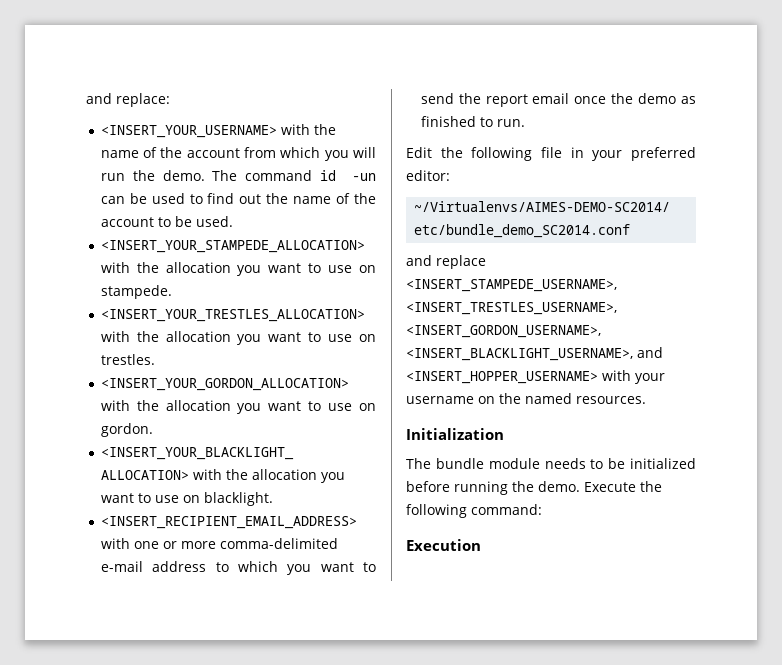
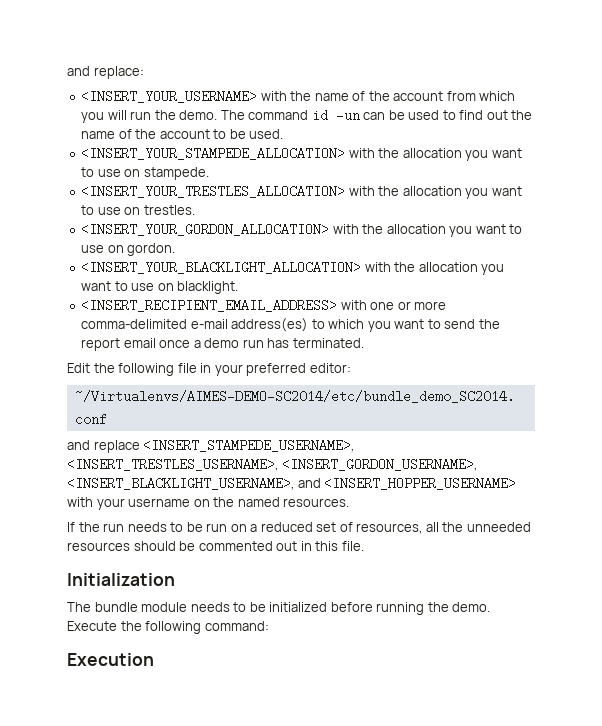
- <INSERT_RECIPIENT_EMAIL_ADDRESS> with one or more comma-delimited e-mail address to which you want to send the report email once the demo as finished to run.
+ <INSERT_RECIPIENT_EMAIL_ADDRESS> with one or more comma-delimited e-mail address(es) to which you want to send the report email once a demo run has terminated.
+ If the run needs to be run on a reduced set of resources, all the unneeded resources should be commented out in this file.

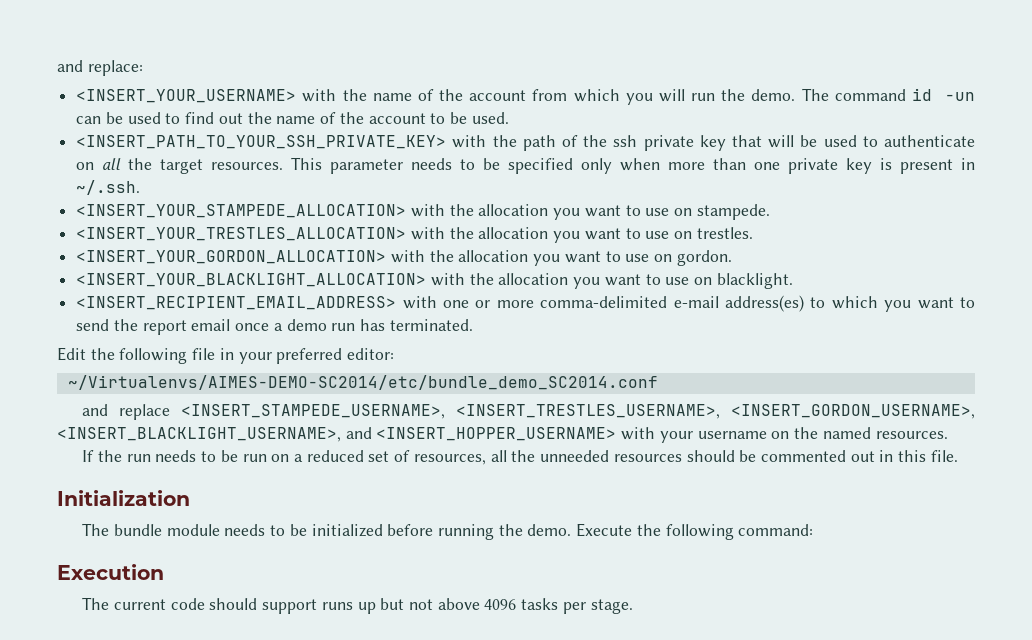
+ <INSERT_PATH_TO_YOUR_SSH_PRIVATE_KEY> with the path of the ssh private key that will be used to authenticate on all the target resources. This parameter needs to be specified only when more than one private key is present in ~/.ssh.
+ The current code should support runs up but not above 4096 tasks per stage.

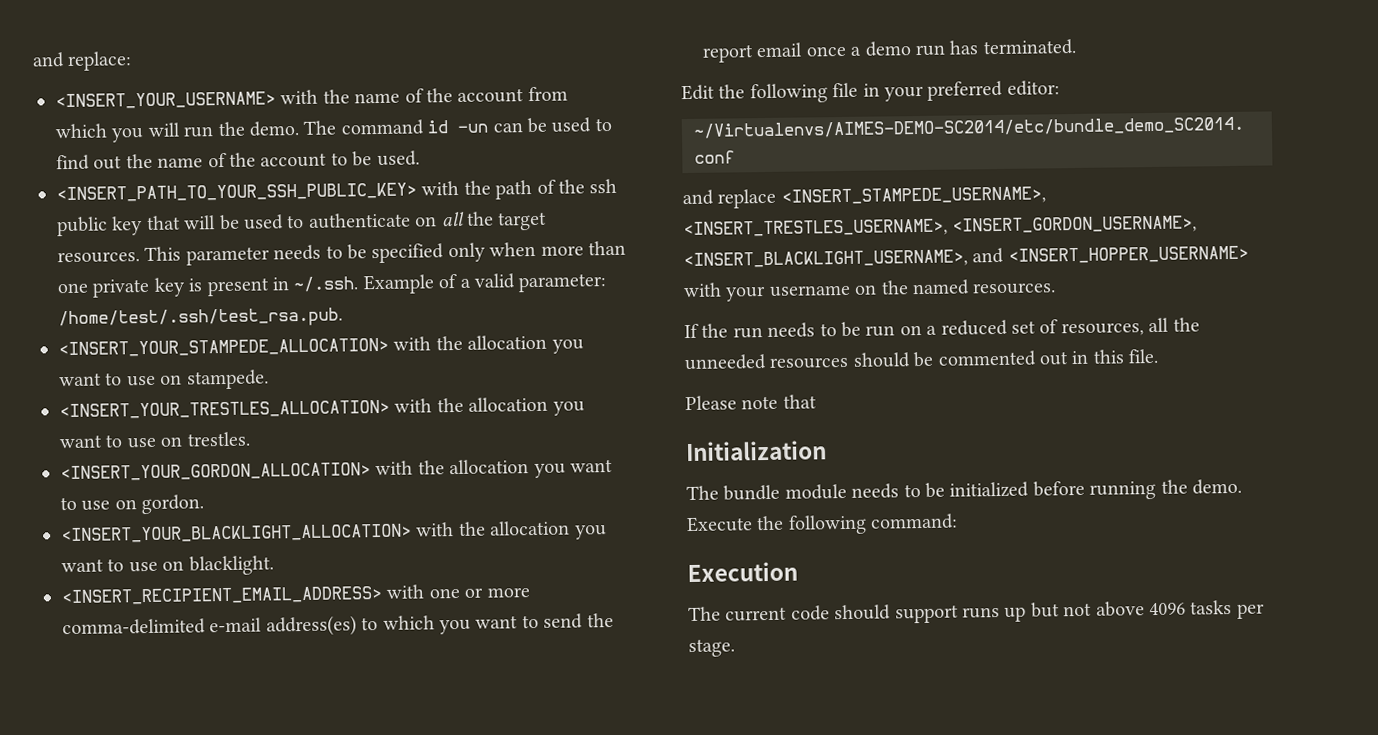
- <INSERT_PATH_TO_YOUR_SSH_PRIVATE_KEY> with the path of the ssh private key that will be used to authenticate on all the target resources.
+ <INSERT_PATH_TO_YOUR_SSH_PUBLIC_KEY> with the path of the ssh public key that will be used to authenticate on all the target resources.
- This parameter needs to be specified only when more than one private key is present in ~/.ssh.
+ This parameter needs to be specified only when more than one private key is present in ~/.ssh. Example of a valid parameter: /home/test/.ssh/test_rsa.pub.
+ Please note that

